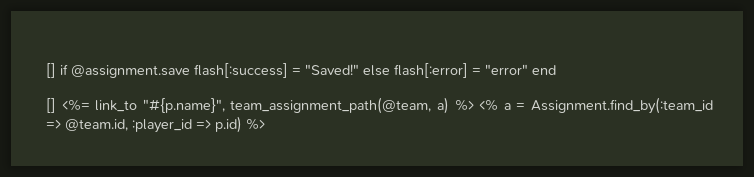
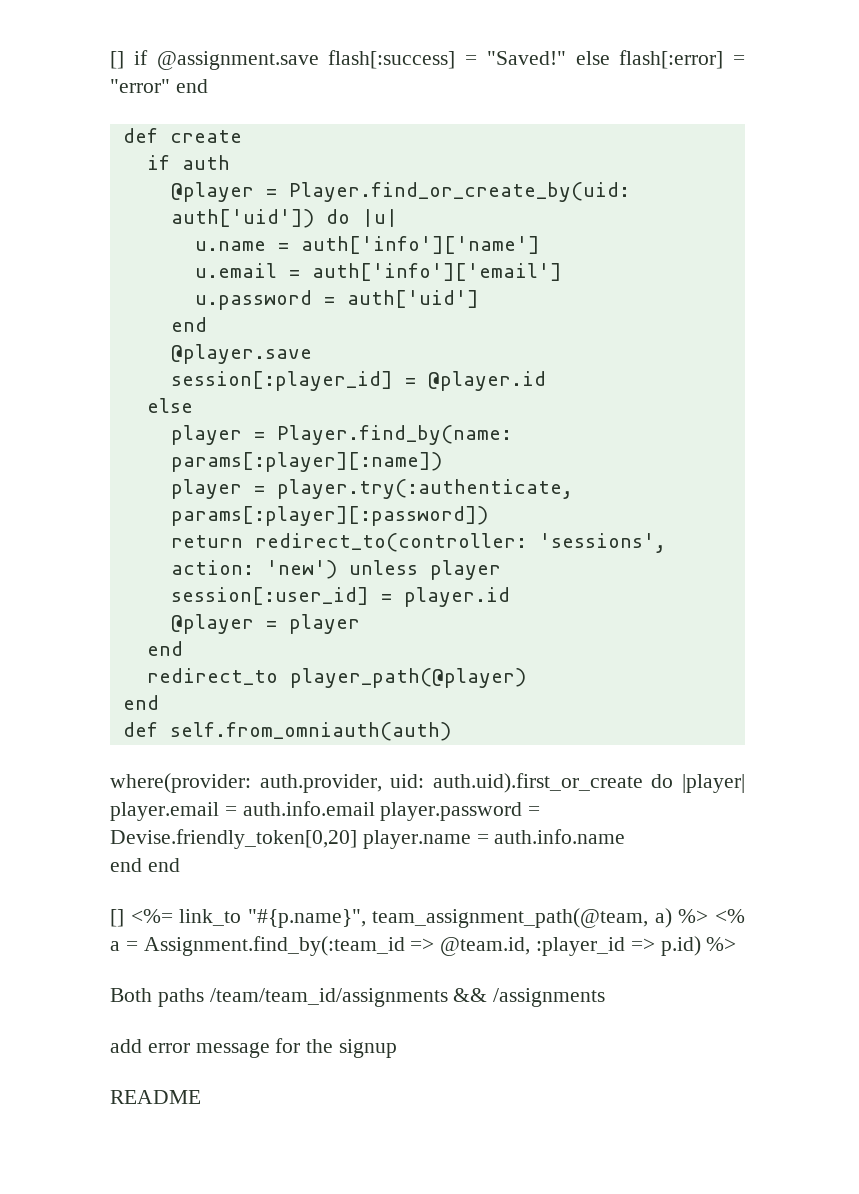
+ def create
+ if auth
+ @player = Player.find_or_create_by(uid: auth['uid']) do |u|
+ u.name = auth['info']['name']
+ u.email = auth['info']['email']
+ u.password = auth['uid']
+ end
+ @player.save
+ session[:player_id] = @player.id
+ else
+ player = Player.find_by(name: params[:player][:name])
+ player = player.try(:authenticate, params[:player][:password])
+ return redirect_to(controller: 'sessions', action: 'new') unless player
+ session[:user_id] = player.id
+ @player = player
+ end
+ redirect_to player_path(@player)
+ end
+ def self.from_omniauth(auth)
+ where(provider: auth.provider, uid: auth.uid).first_or_create do |player| player.email = auth.info.email player.password = Devise.friendly_token[0,20] player.name = auth.info.name
+ end end
+ Both paths /team/team_id/assignments && /assignments
+ add error message for the signup
+ README

